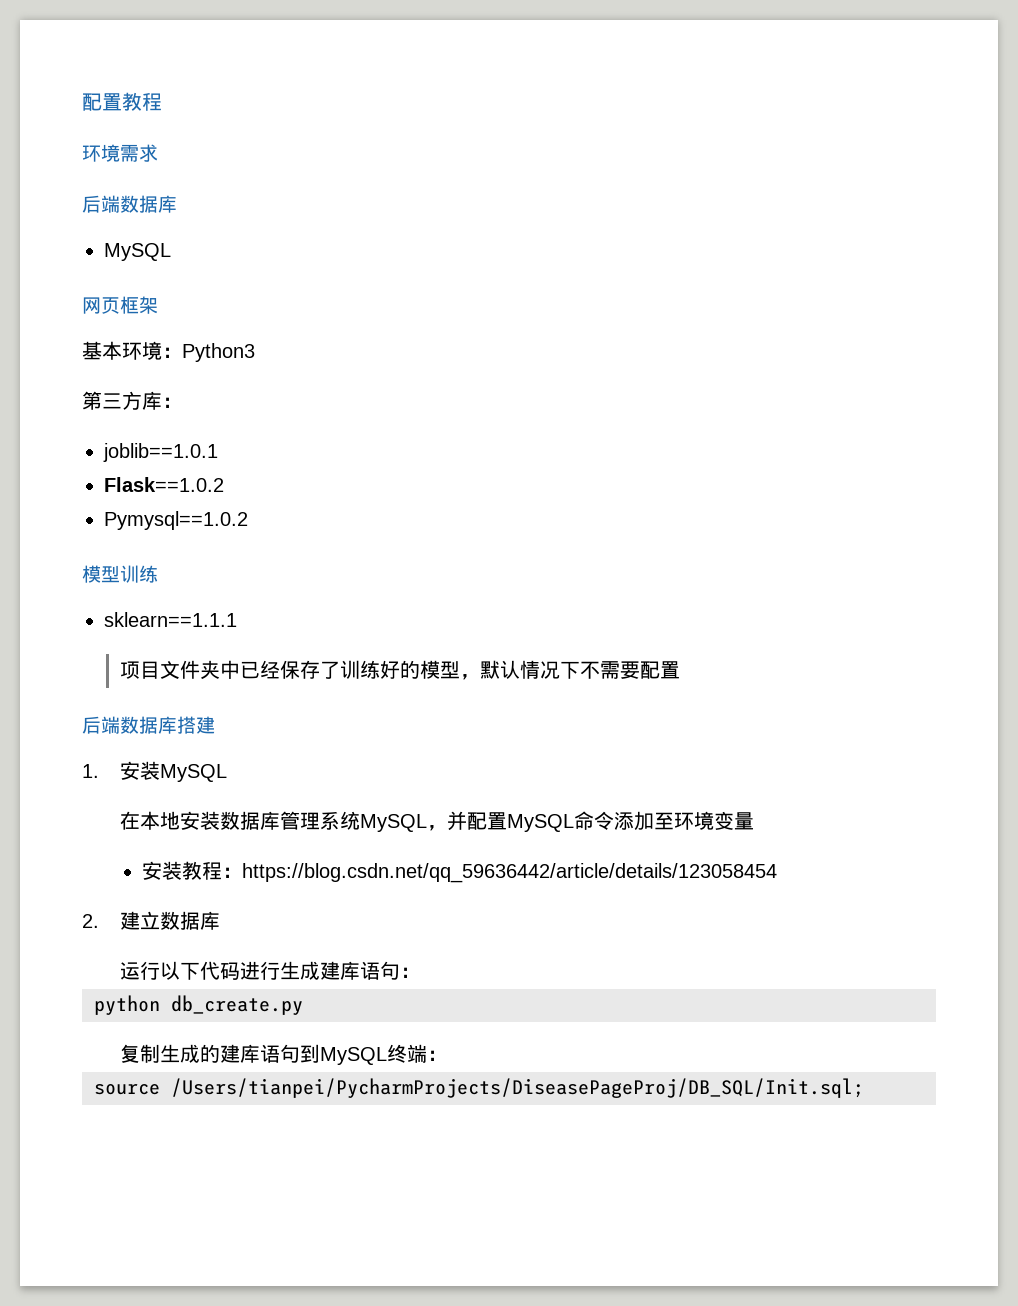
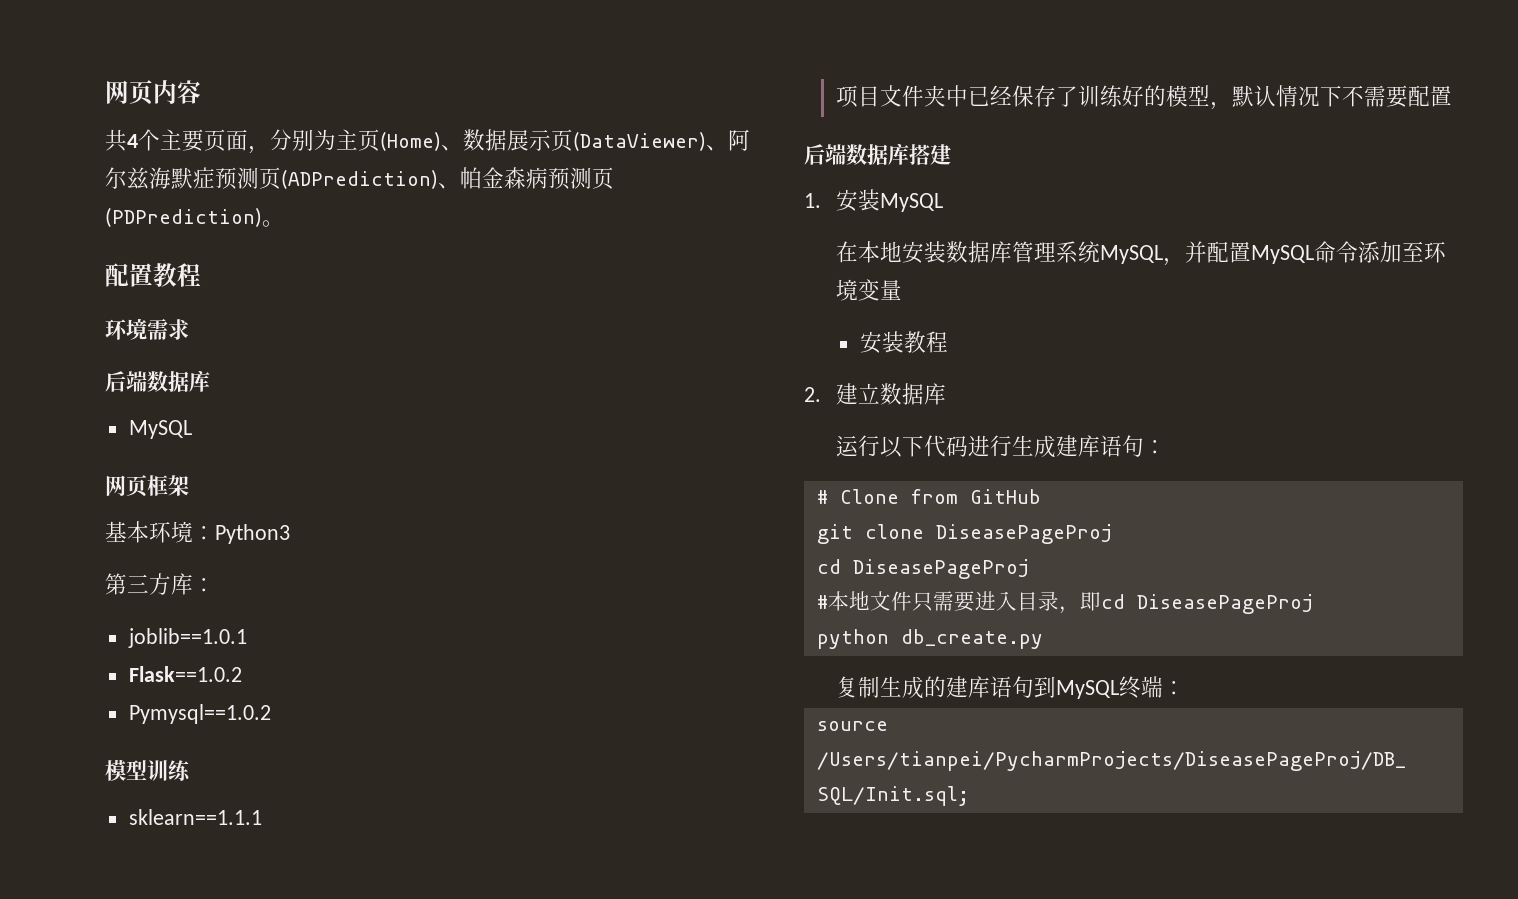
+ 网页内容
+ 共4个主要页面，分别为主页(Home)、数据展示页(DataViewer)、阿尔兹海默症预测页(ADPrediction)、帕金森病预测页(PDPrediction)。
- 安装教程：https://blog.csdn.net/qq_59636442/article/details/123058454
+ 安装教程
+ # Clone from GitHub
+ git clone DiseasePageProj
+ cd DiseasePageProj
+ #本地文件只需要进入目录，即cd DiseasePageProj

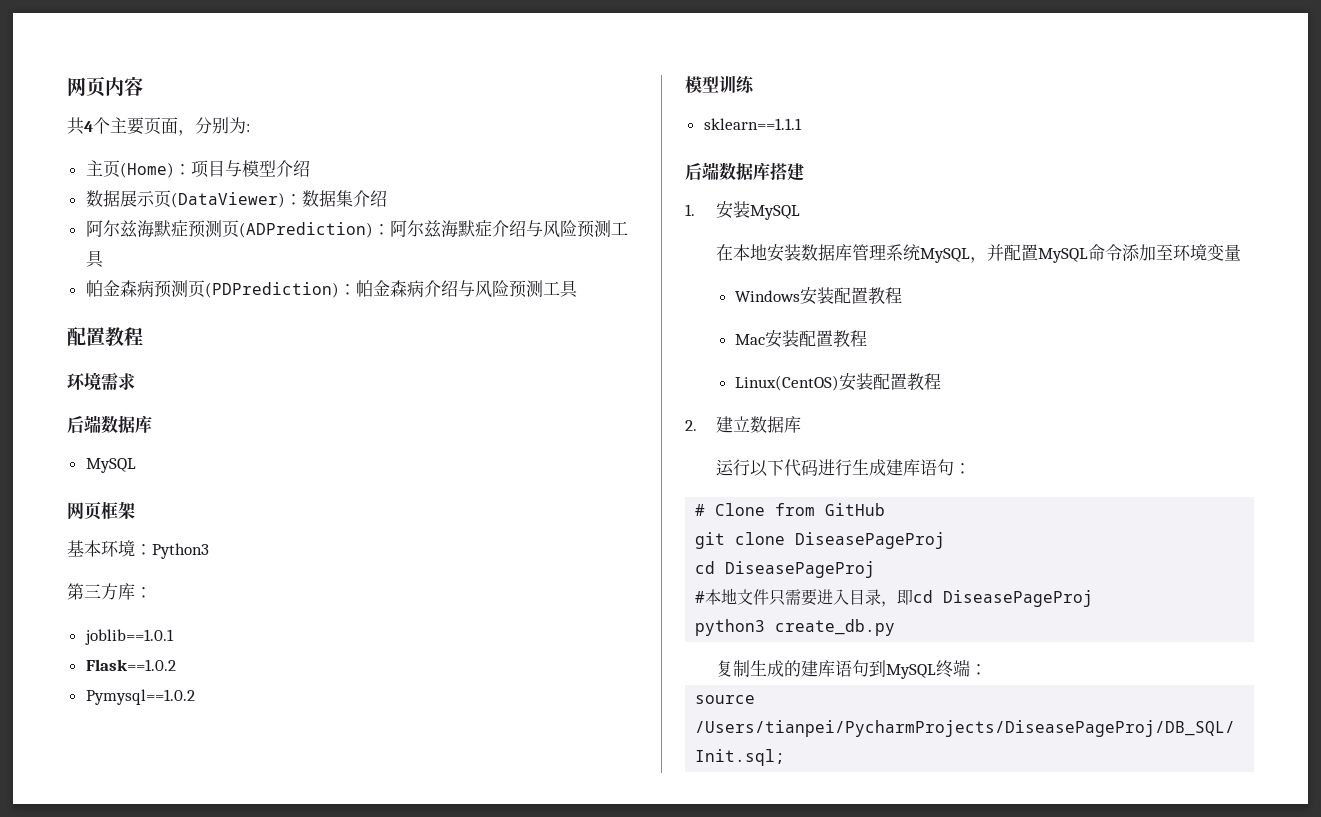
- 共4个主要页面，分别为主页(Home)、数据展示页(DataViewer)、阿尔兹海默症预测页(ADPrediction)、帕金森病预测页(PDPrediction)。
+ 共4个主要页面，分别为:
+ 主页(Home)：项目与模型介绍
+ 数据展示页(DataViewer)：数据集介绍
+ 阿尔兹海默症预测页(ADPrediction)：阿尔兹海默症介绍与风险预测工具
+ 帕金森病预测页(PDPrediction)：帕金森病介绍与风险预测工具
- 项目文件夹中已经保存了训练好的模型，默认情况下不需要配置
- 安装教程
+ Windows安装配置教程
+ Mac安装配置教程
+ Linux(CentOS)安装配置教程
- python db_create.py
+ python3 create_db.py

